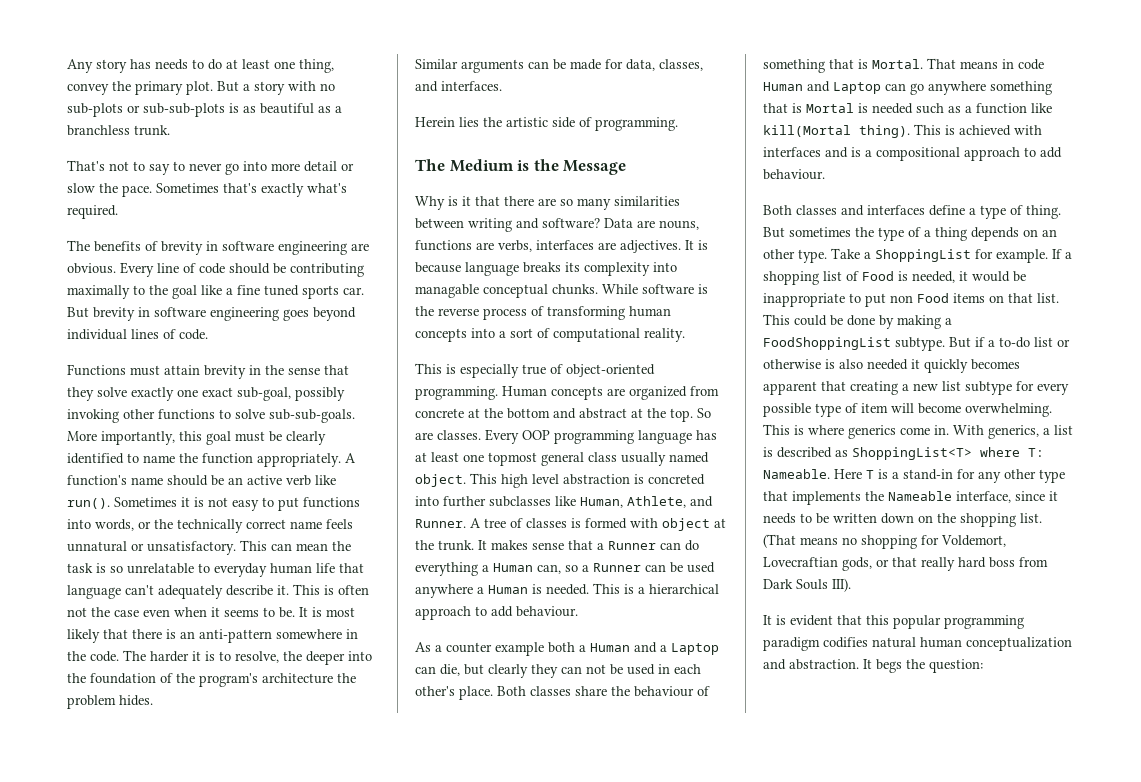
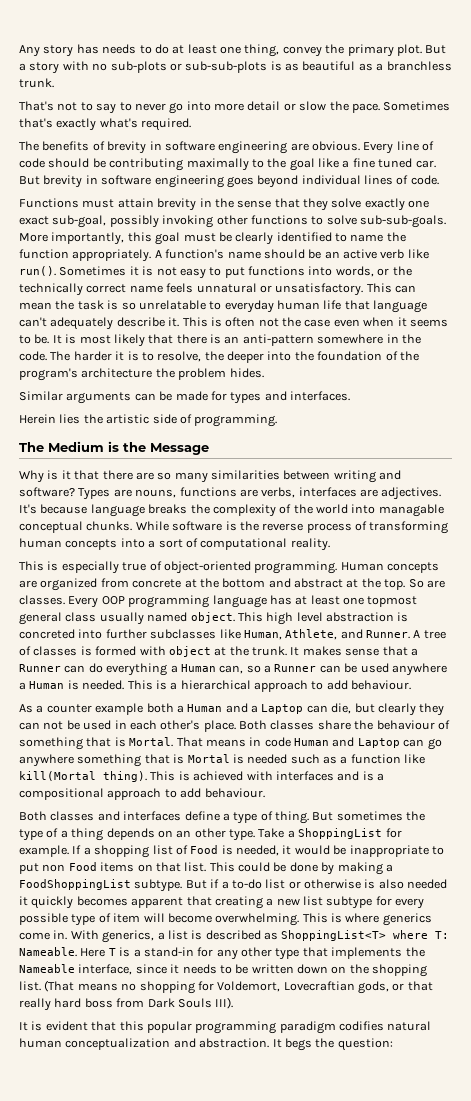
- Every line of code should be contributing maximally to the goal like a fine tuned sports car.
+ Every line of code should be contributing maximally to the goal like a fine tuned car.
- Similar arguments can be made for data, classes, and interfaces.
+ Similar arguments can be made for types and interfaces.
- Data are nouns, functions are verbs, interfaces are adjectives.
+ Types are nouns, functions are verbs, interfaces are adjectives.
- It is because language breaks its complexity into managable conceptual chunks.
+ It's because language breaks the complexity of the world into managable conceptual chunks.

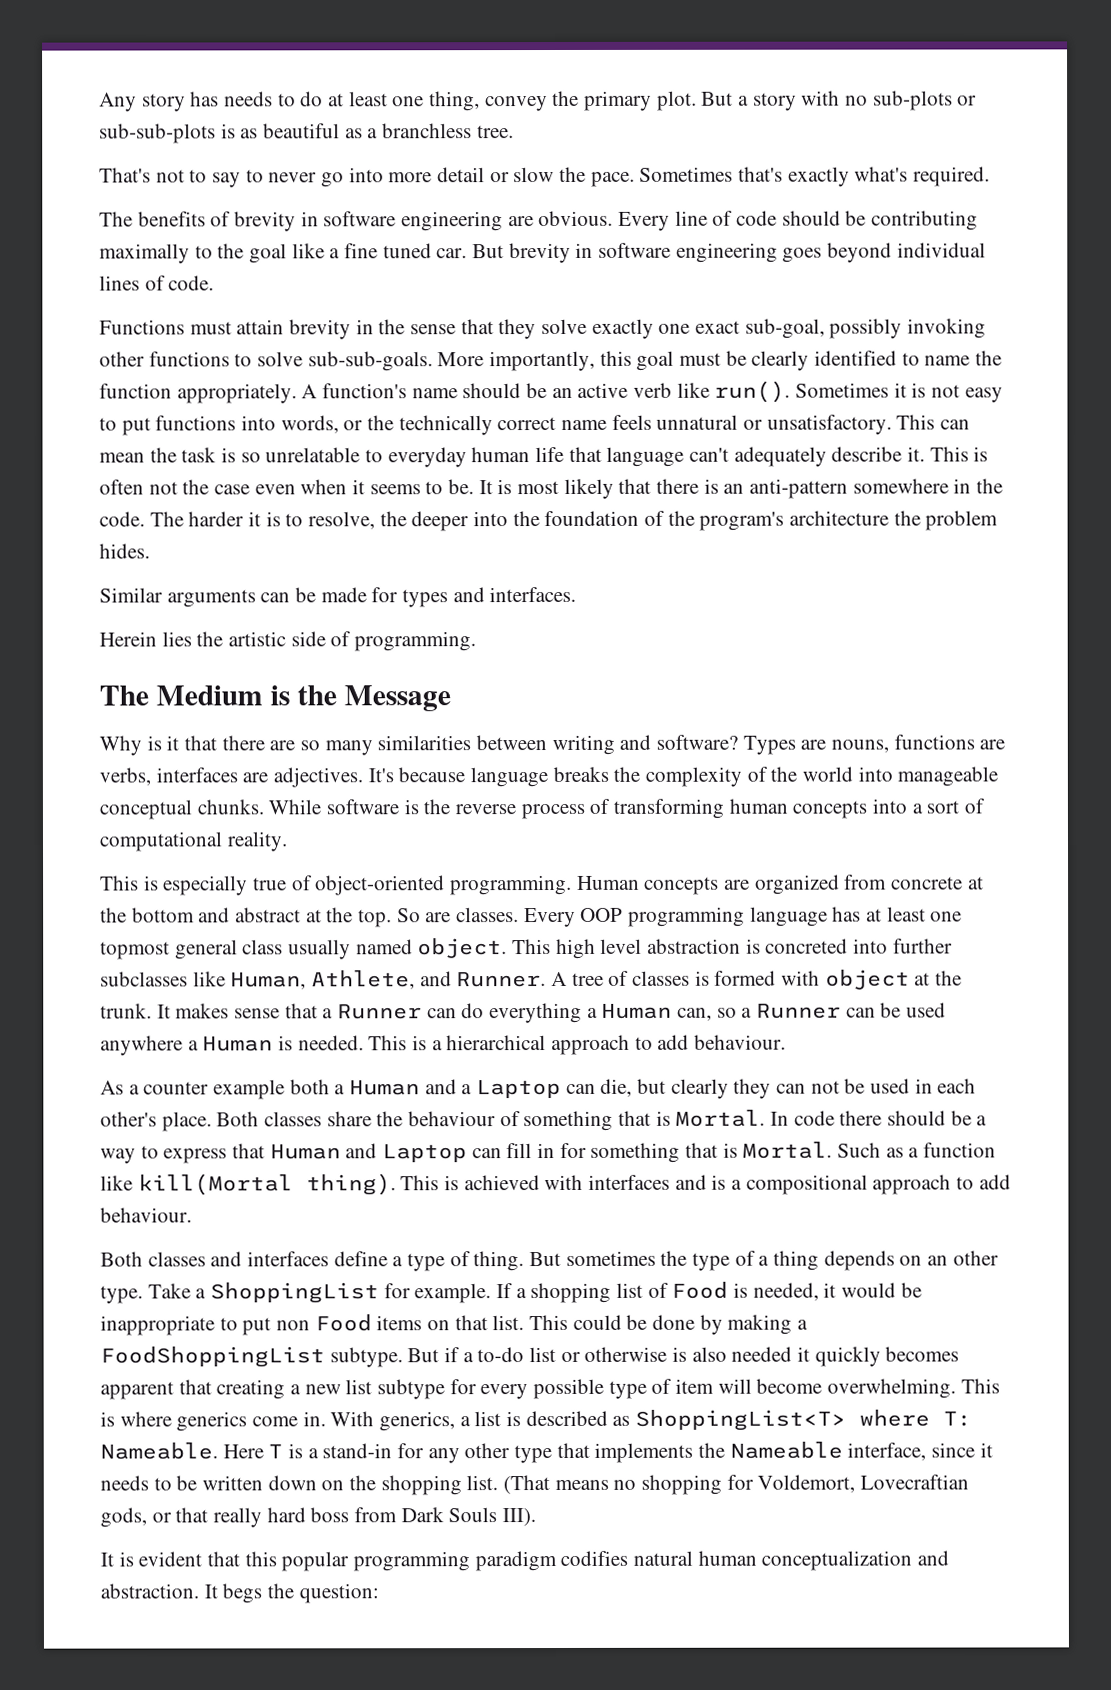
- But a story with no sub-plots or sub-sub-plots is as beautiful as a branchless trunk.
+ But a story with no sub-plots or sub-sub-plots is as beautiful as a branchless tree.
- It's because language breaks the complexity of the world into managable conceptual chunks.
+ It's because language breaks the complexity of the world into manageable conceptual chunks.
- That means in code Human and Laptop can go anywhere something that is Mortal is needed such as a function like kill(Mortal thing).
+ In code there should be a way to express that Human and Laptop can fill in for something that is Mortal. Such as a function like kill(Mortal thing).

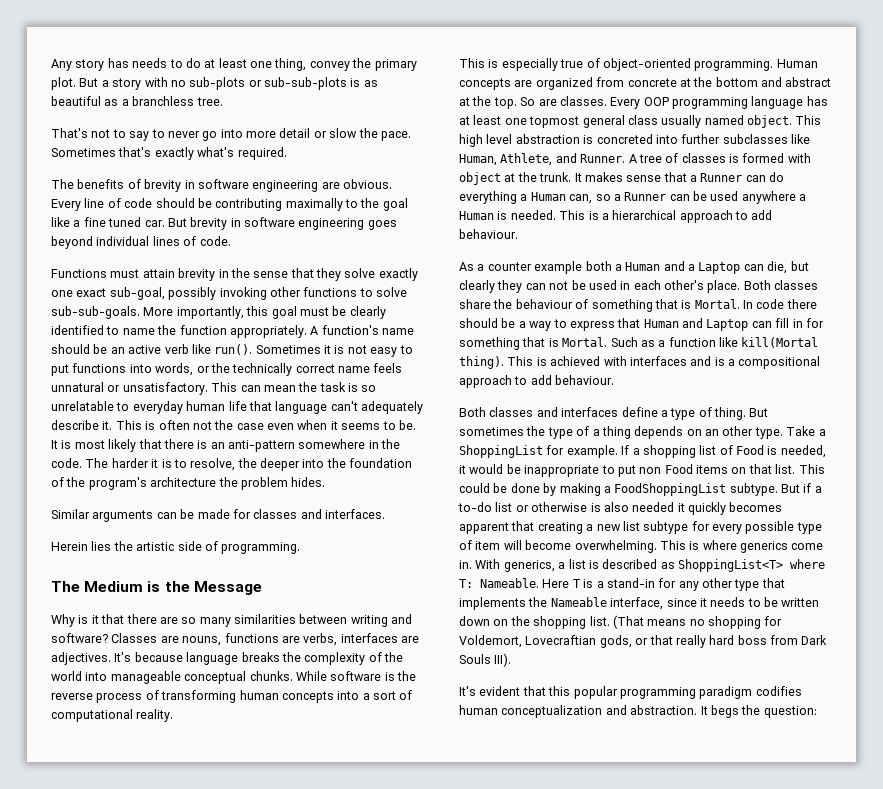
- Similar arguments can be made for types and interfaces.
+ Similar arguments can be made for classes and interfaces.
- Types are nouns, functions are verbs, interfaces are adjectives.
+ Classes are nouns, functions are verbs, interfaces are adjectives.
- It is evident that this popular programming paradigm codifies natural human conceptualization and abstraction.
+ It's evident that this popular programming paradigm codifies human conceptualization and abstraction.

